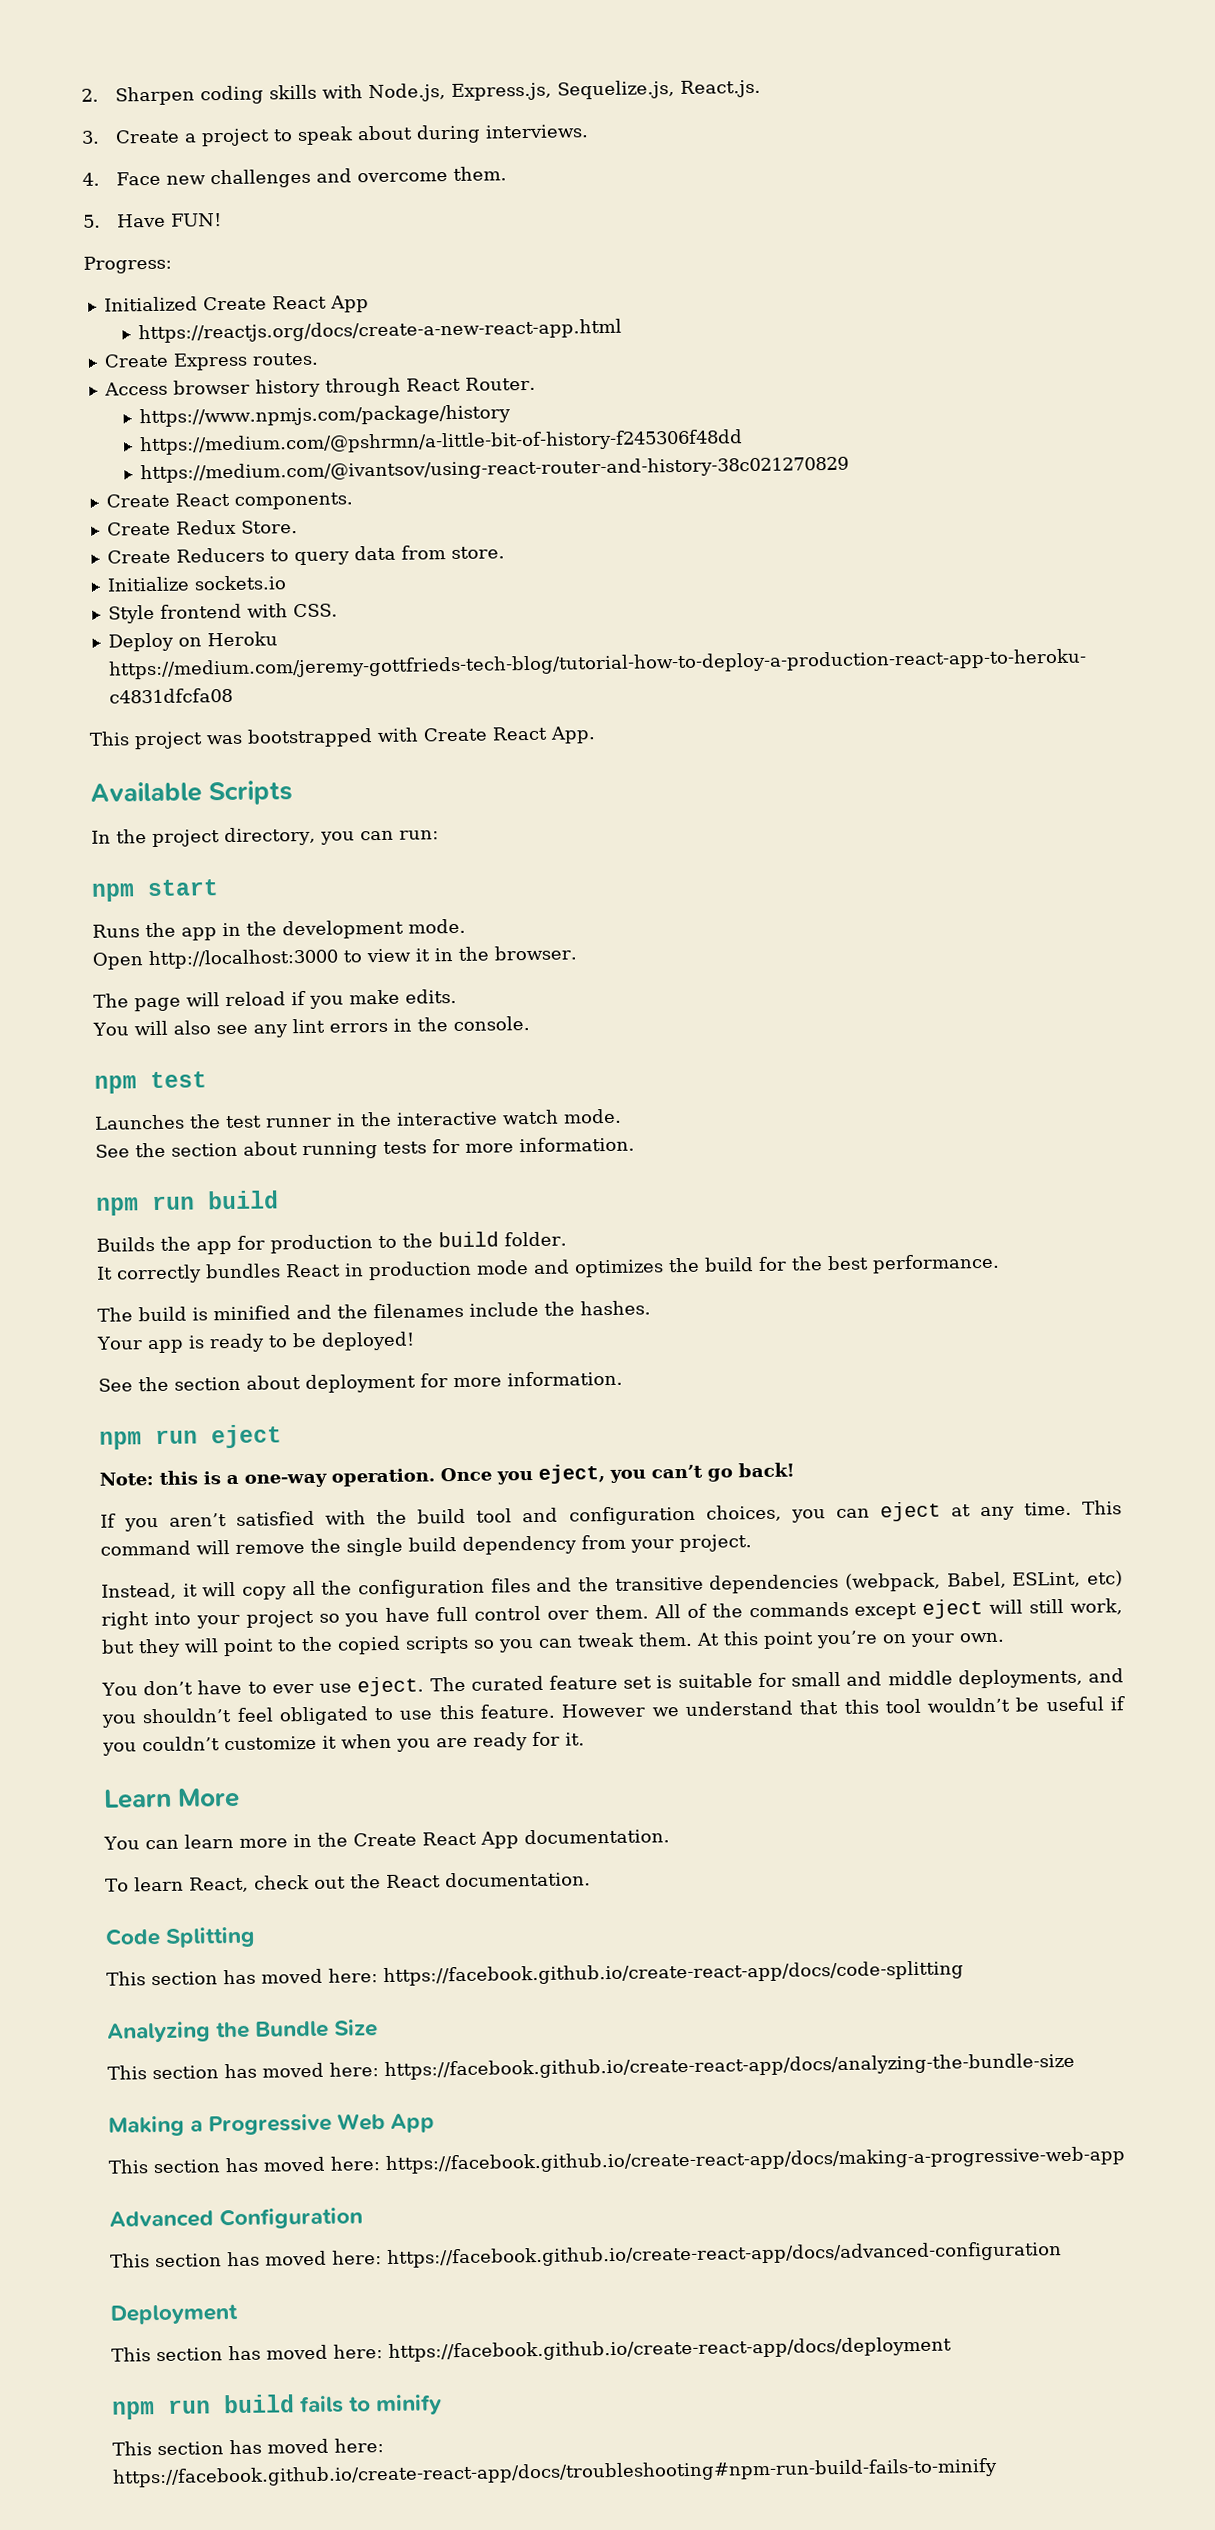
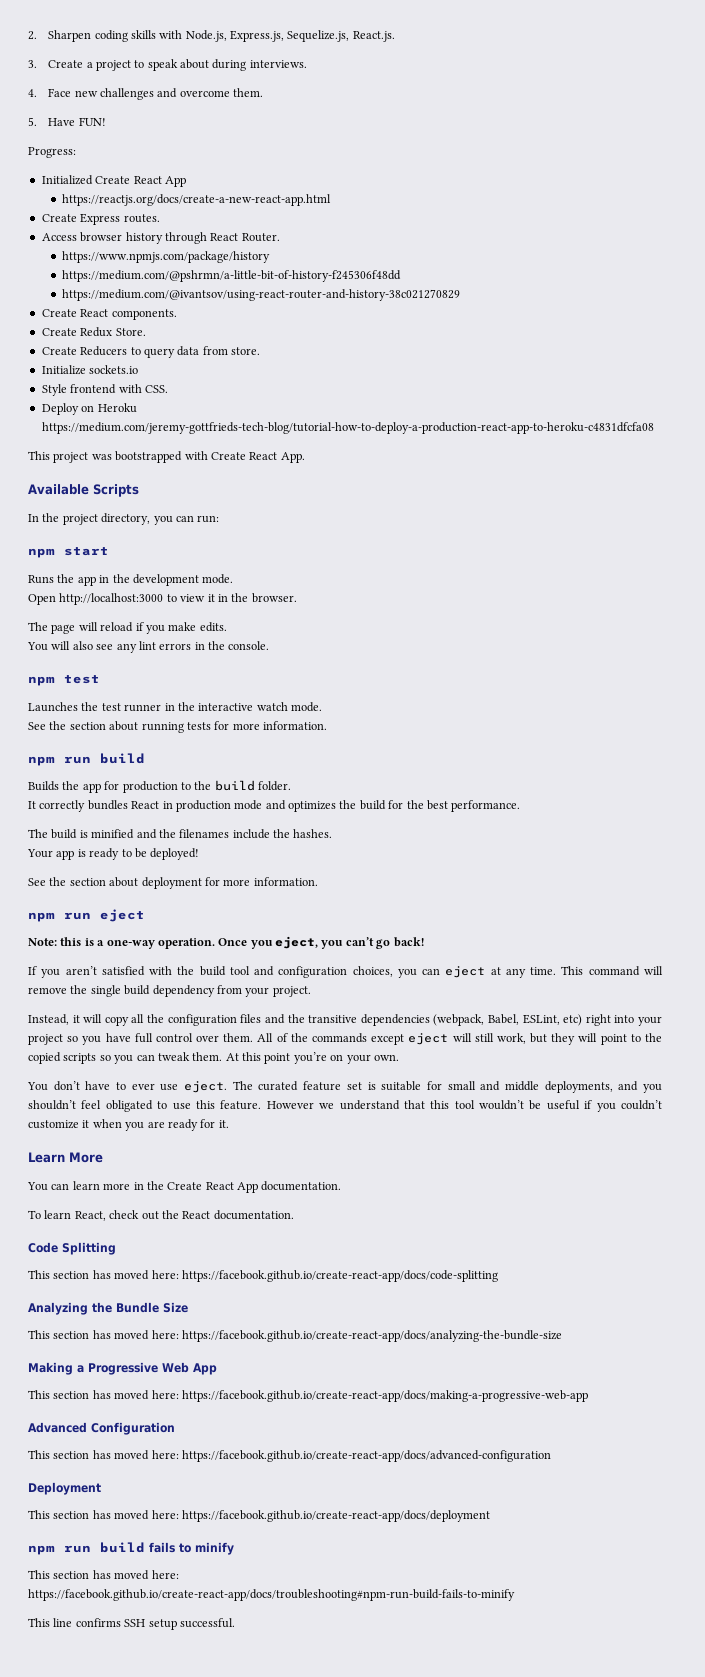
+ This line confirms SSH setup successful.

